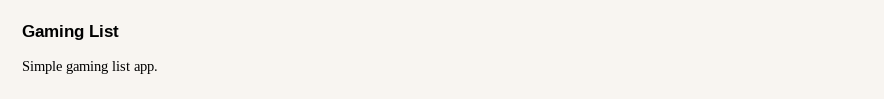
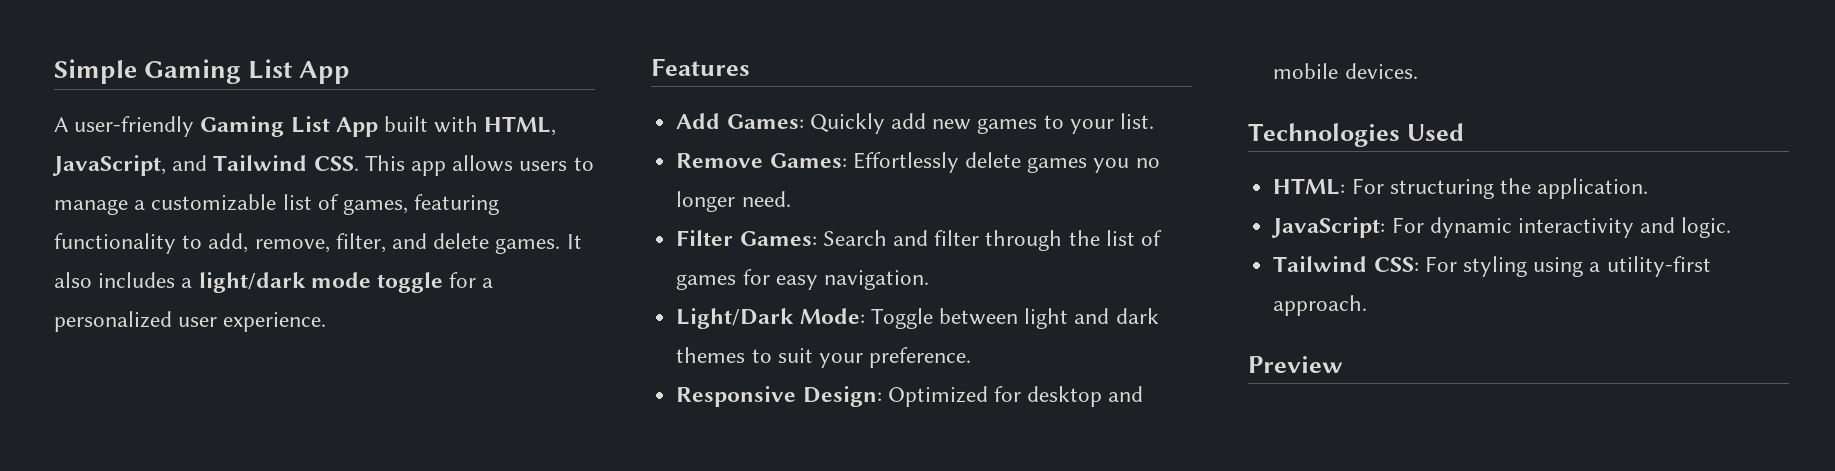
- Gaming List
- Simple gaming list app.
+ Simple Gaming List App
+ A user-friendly Gaming List App built with HTML, JavaScript, and Tailwind CSS. This app allows users to manage a customizable list of games, featuring functionality to add, remove, filter, and delete games. It also includes a light/dark mode toggle for a personalized user experience.
+ Features
+ Add Games: Quickly add new games to your list.
+ Remove Games: Effortlessly delete games you no longer need.
+ Filter Games: Search and filter through the list of games for easy navigation.
+ Light/Dark Mode: Toggle between light and dark themes to suit your preference.
+ Responsive Design: Optimized for desktop and mobile devices.
+ Technologies Used
+ HTML: For structuring the application.
+ JavaScript: For dynamic interactivity and logic.
+ Tailwind CSS: For styling using a utility-first approach.
+ Preview

